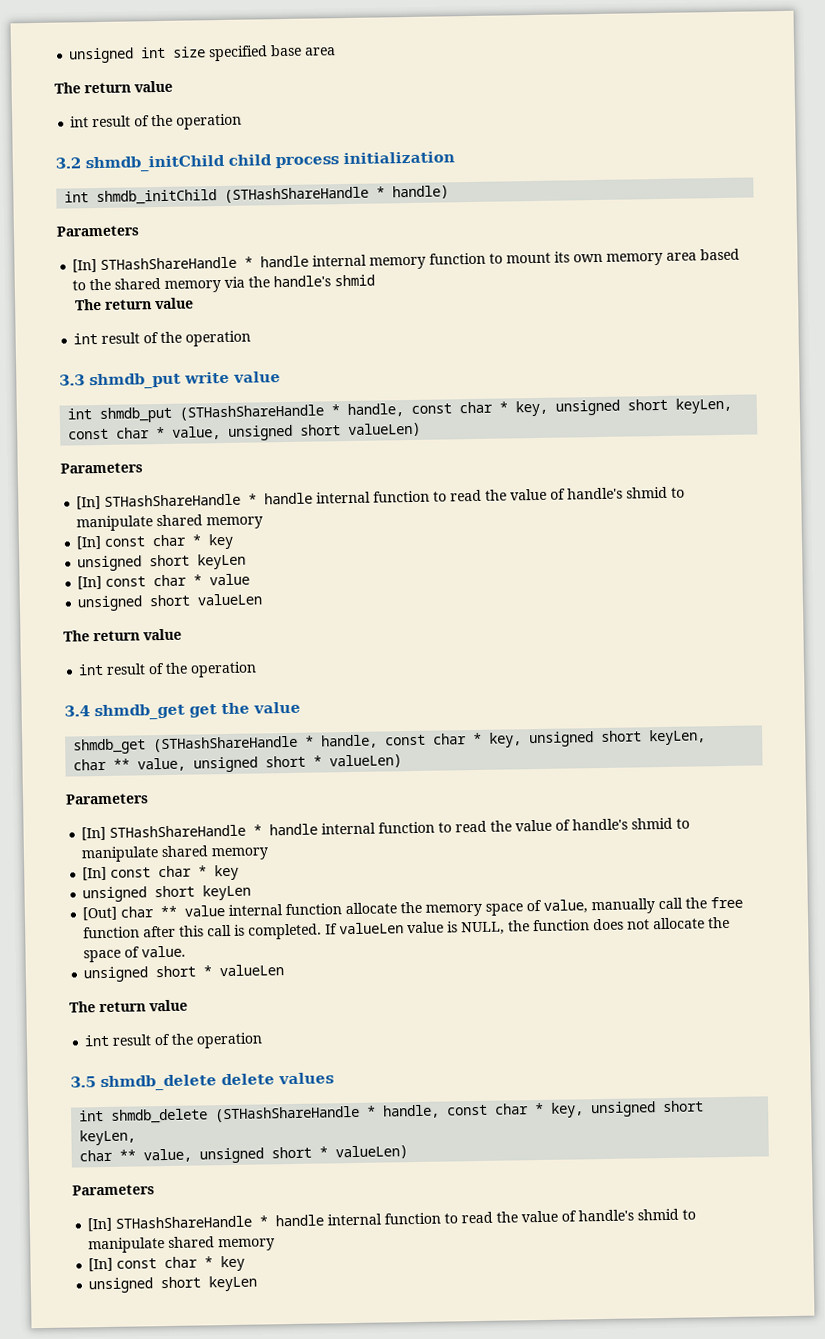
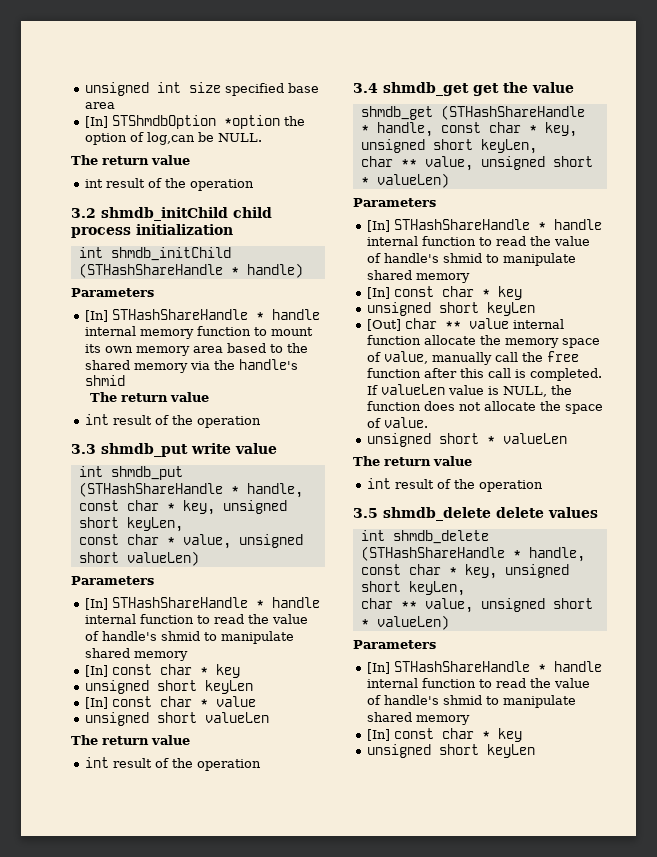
+ [In] STShmdbOption *option the option of log,can be NULL.

